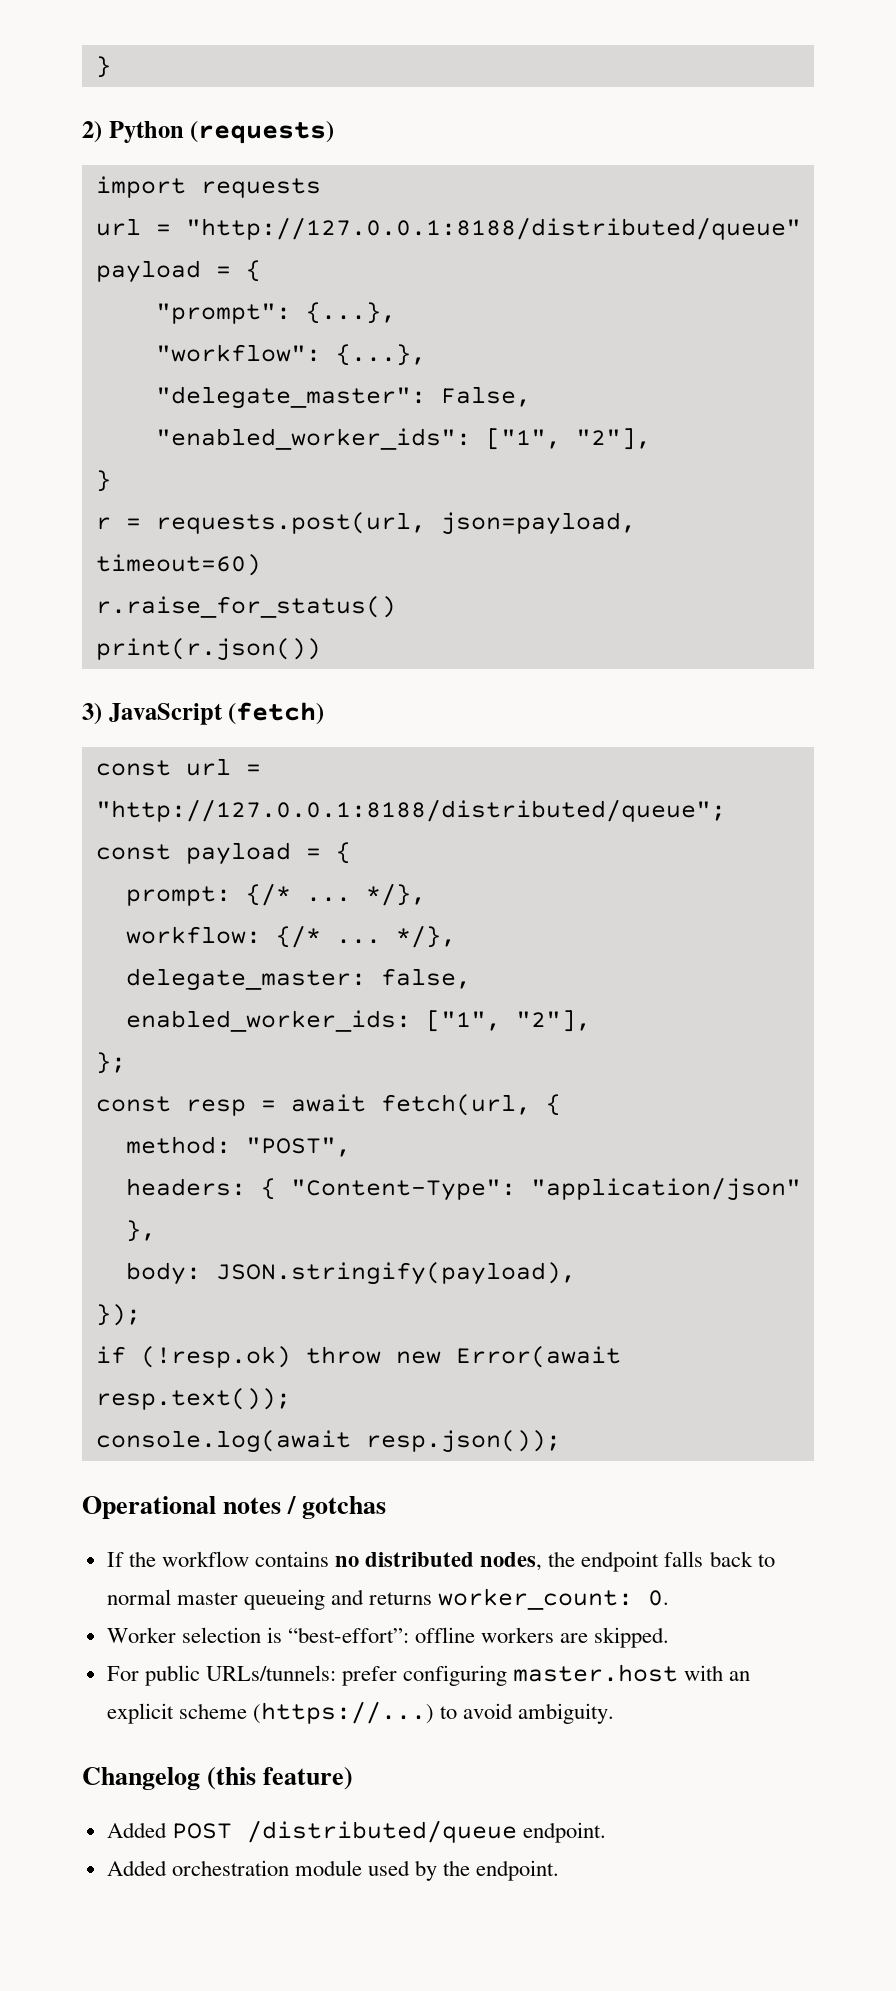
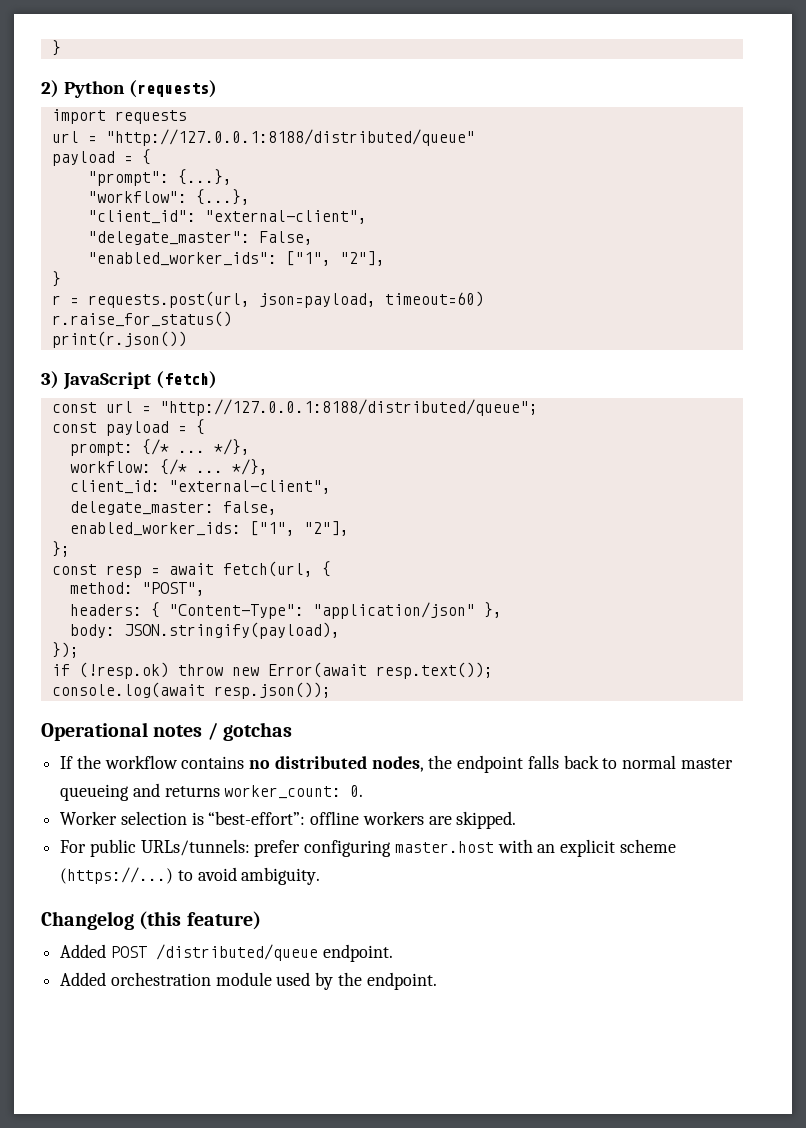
+ "client_id": "external-client",
+ client_id: "external-client",

